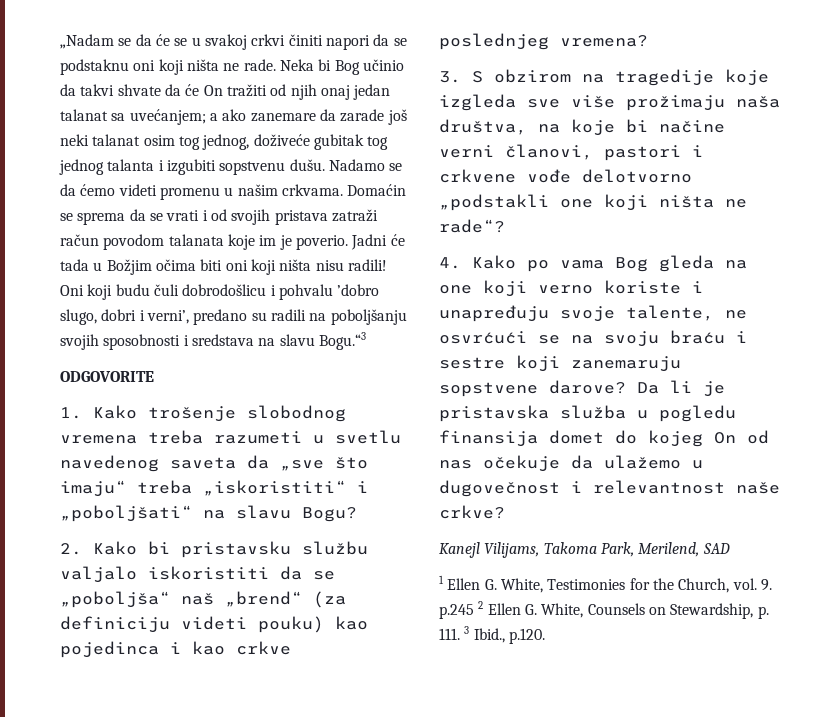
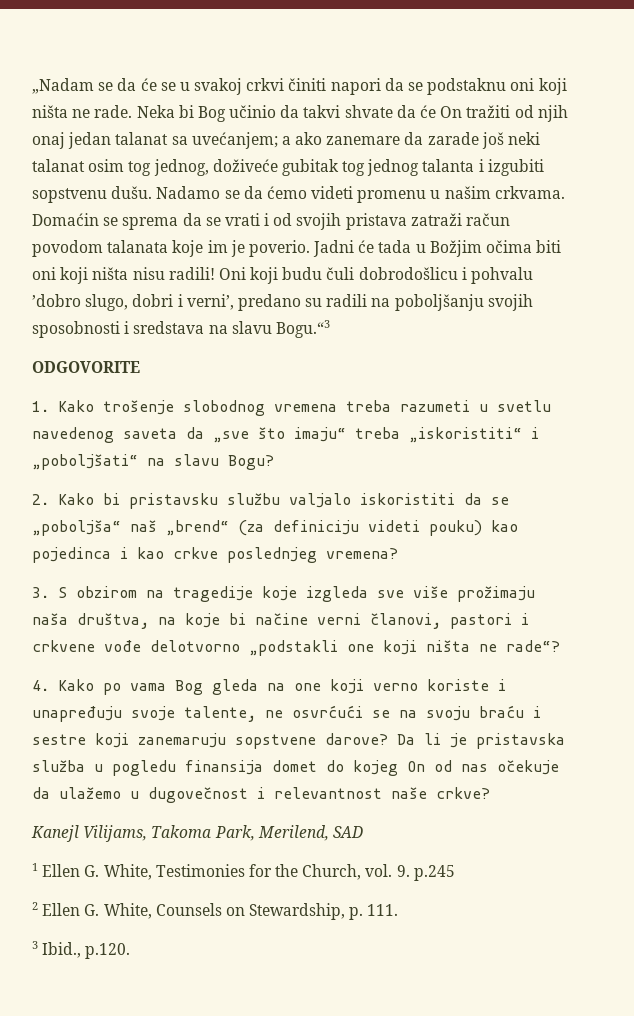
- 1 Ellen G. White, Testimonies for the Church, vol. 9. p.245 2 Ellen G. White, Counsels on Stewardship, p. 111. 3 Ibid., p.120.
+ 1 Ellen G. White, Testimonies for the Church, vol. 9. p.245
+ 2 Ellen G. White, Counsels on Stewardship, p. 111.
+ 3 Ibid., p.120.

